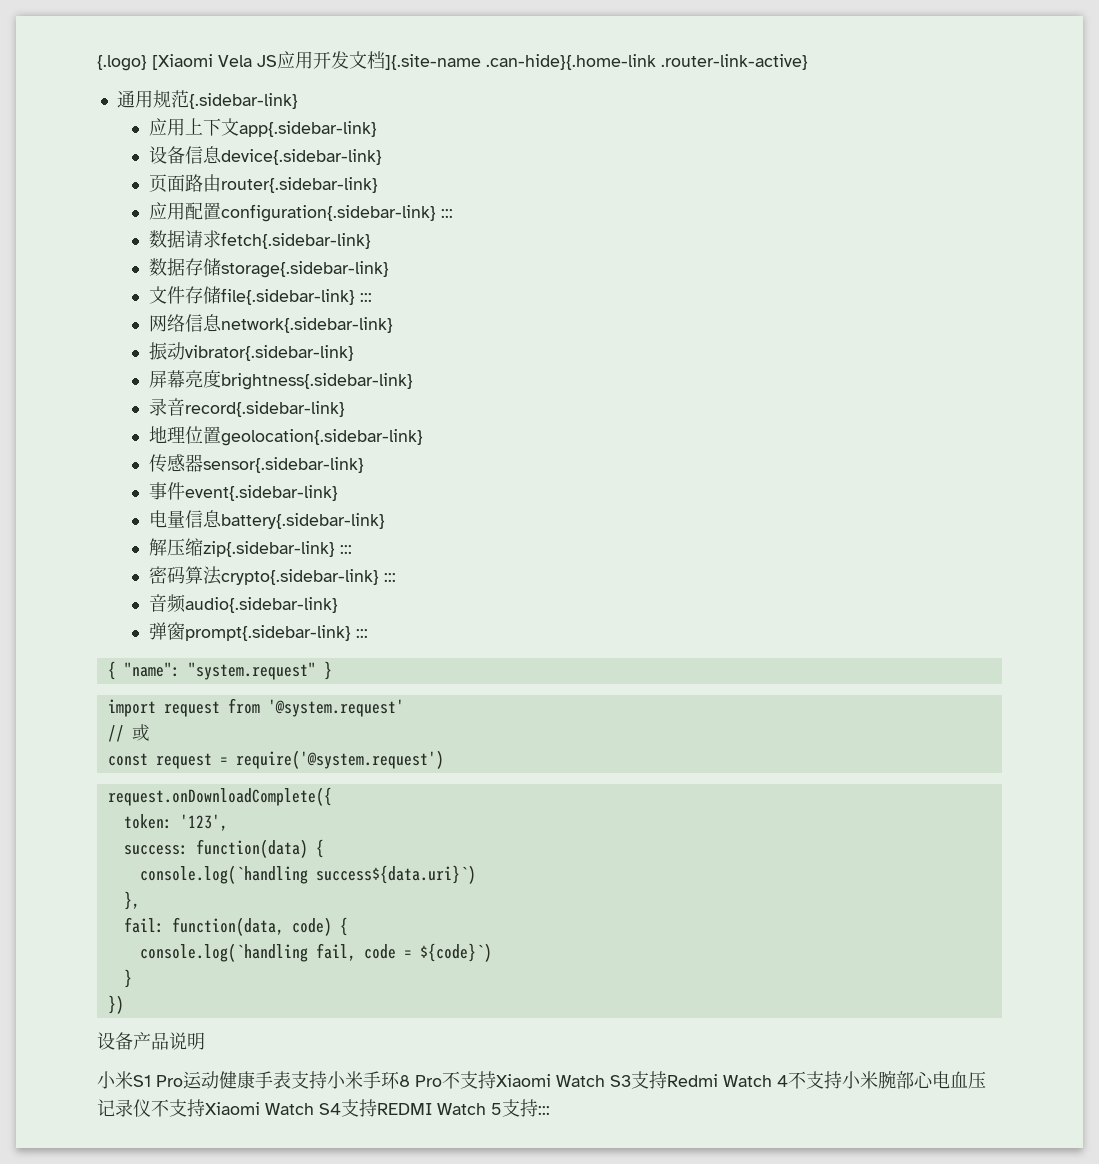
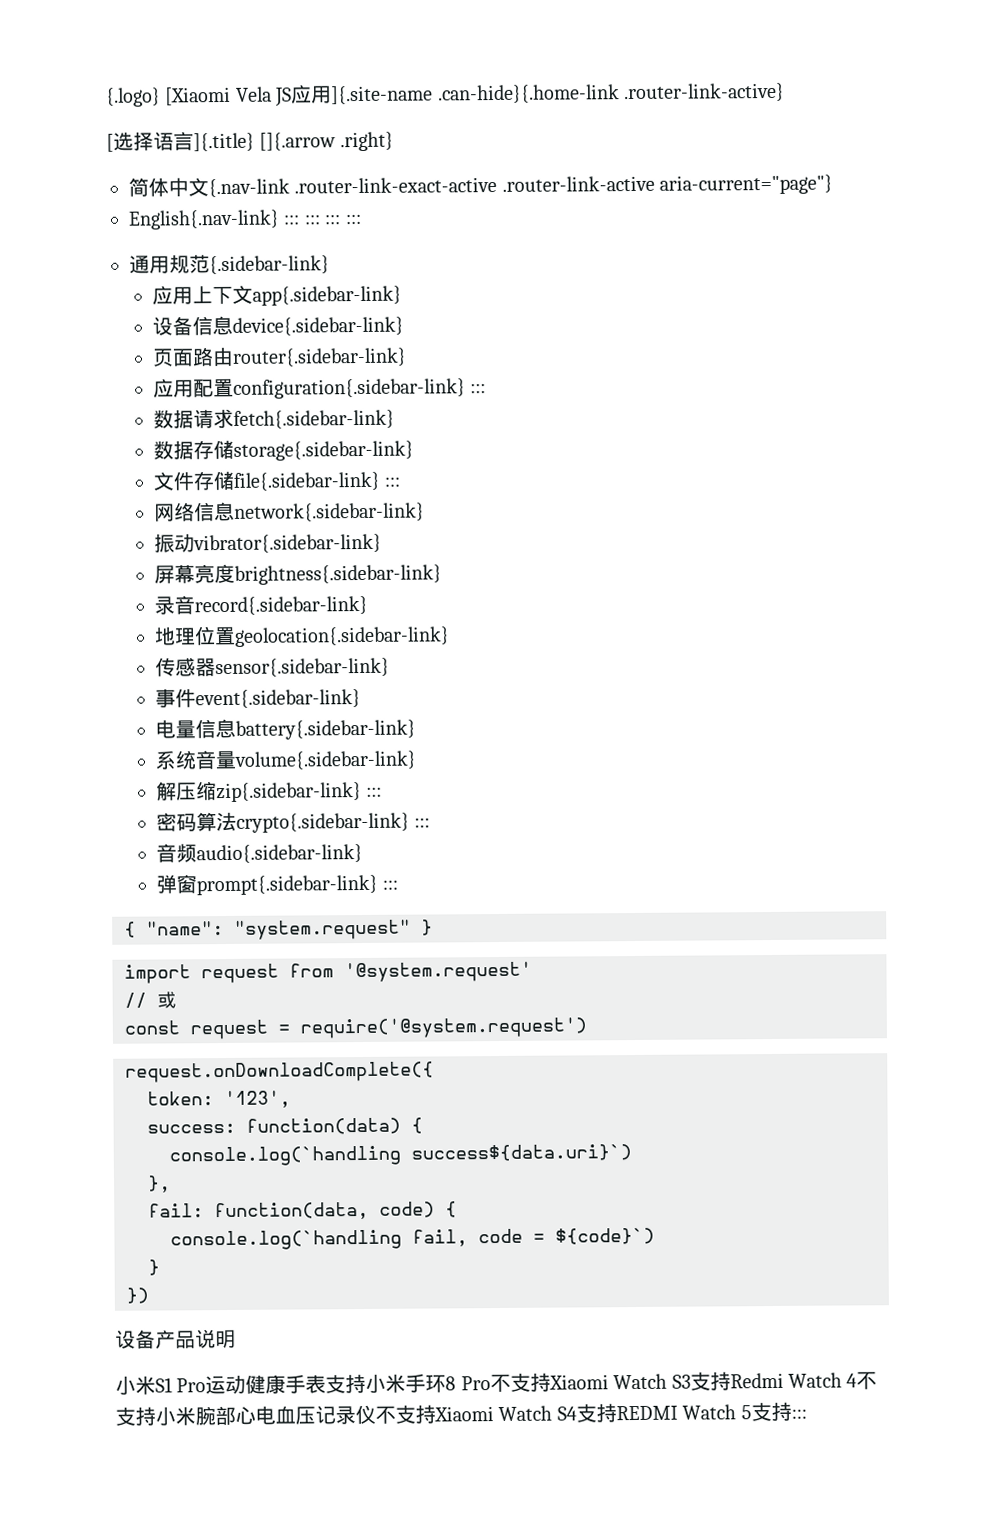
- {.logo} [Xiaomi Vela JS应用开发文档]{.site-name .can-hide}{.home-link .router-link-active}
+ {.logo} [Xiaomi Vela JS应用]{.site-name .can-hide}{.home-link .router-link-active}
+ [选择语言]{.title} []{.arrow .right}
+ 简体中文{.nav-link .router-link-exact-active .router-link-active aria-current="page"}
+ English{.nav-link} ::: ::: ::: :::
+ 系统音量volume{.sidebar-link}

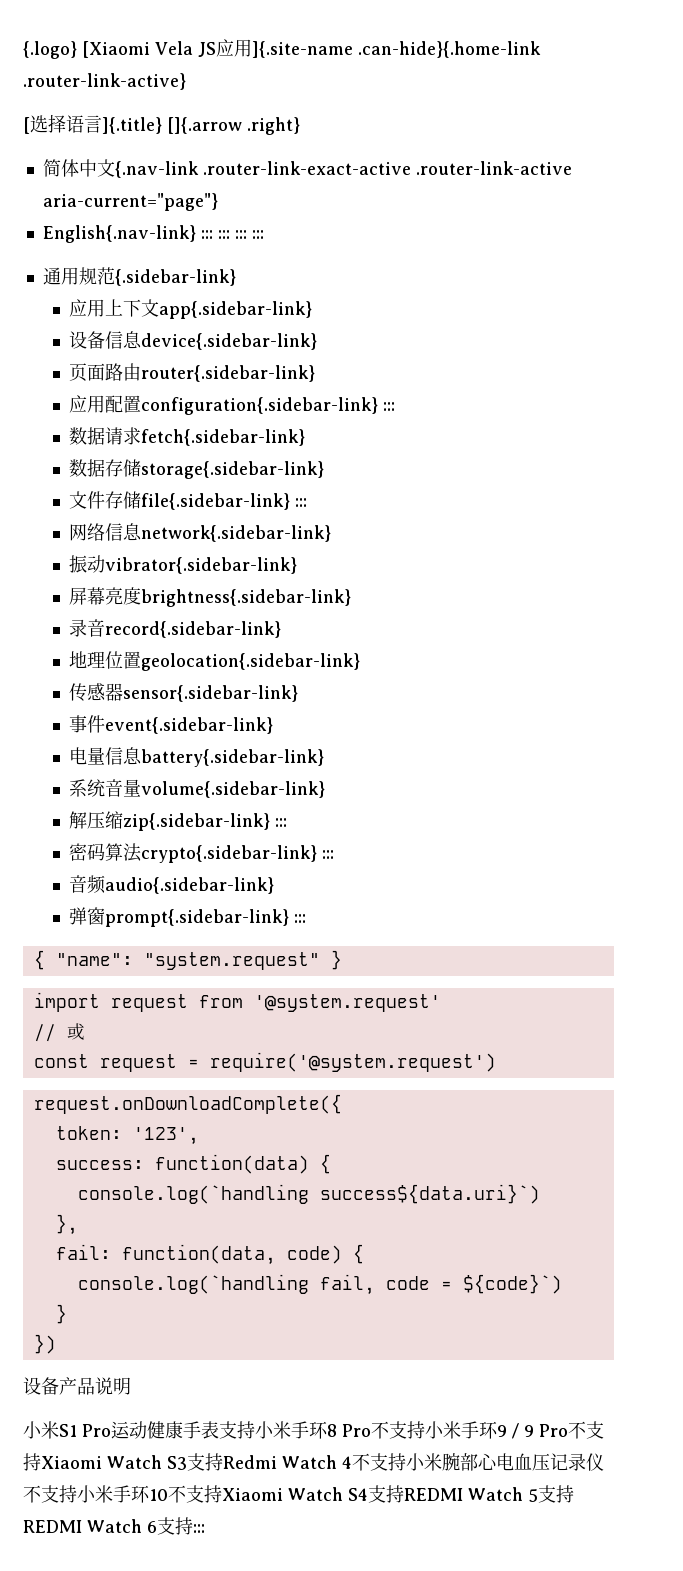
- 小米S1 Pro运动健康手表支持小米手环8 Pro不支持Xiaomi Watch S3支持Redmi Watch 4不支持小米腕部心电血压记录仪不支持Xiaomi Watch S4支持REDMI Watch 5支持:::
+ 小米S1 Pro运动健康手表支持小米手环8 Pro不支持小米手环9 / 9 Pro不支持Xiaomi Watch S3支持Redmi Watch 4不支持小米腕部心电血压记录仪不支持小米手环10不支持Xiaomi Watch S4支持REDMI Watch 5支持REDMI Watch 6支持:::

